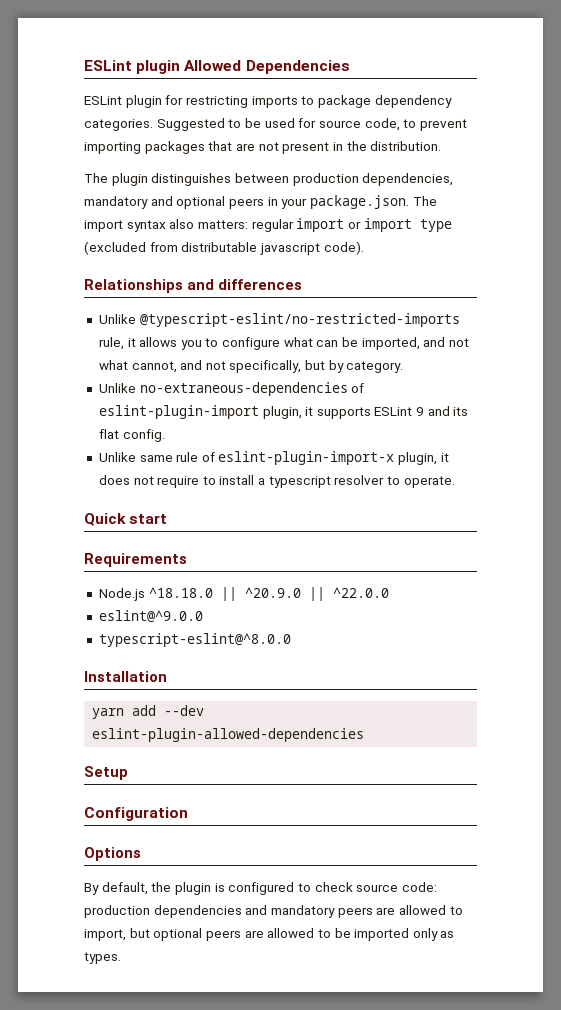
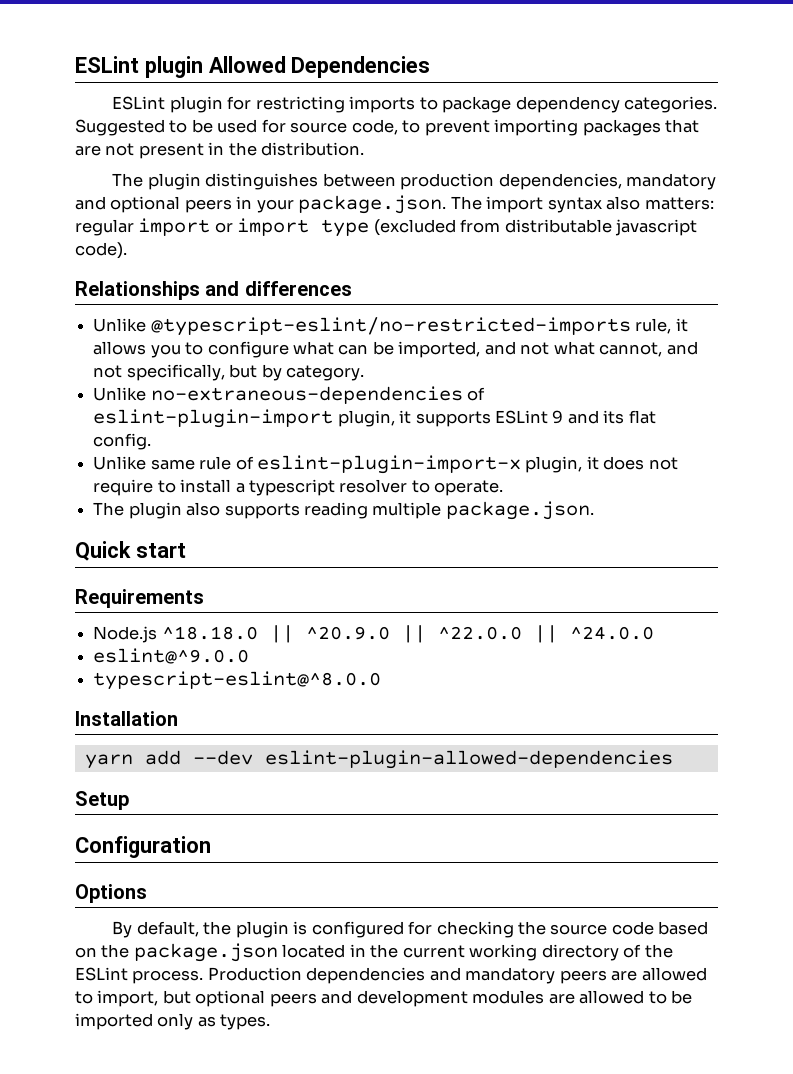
+ The plugin also supports reading multiple package.json.
- Node.js ^18.18.0 || ^20.9.0 || ^22.0.0
+ Node.js ^18.18.0 || ^20.9.0 || ^22.0.0 || ^24.0.0
- By default, the plugin is configured to check source code: production dependencies and mandatory peers are allowed to import, but optional peers are allowed to be imported only as types.
+ By default, the plugin is configured for checking the source code based on the package.json located in the current working directory of the ESLint process. Production dependencies and mandatory peers are allowed to import, but optional peers and development modules are allowed to be imported only as types.

